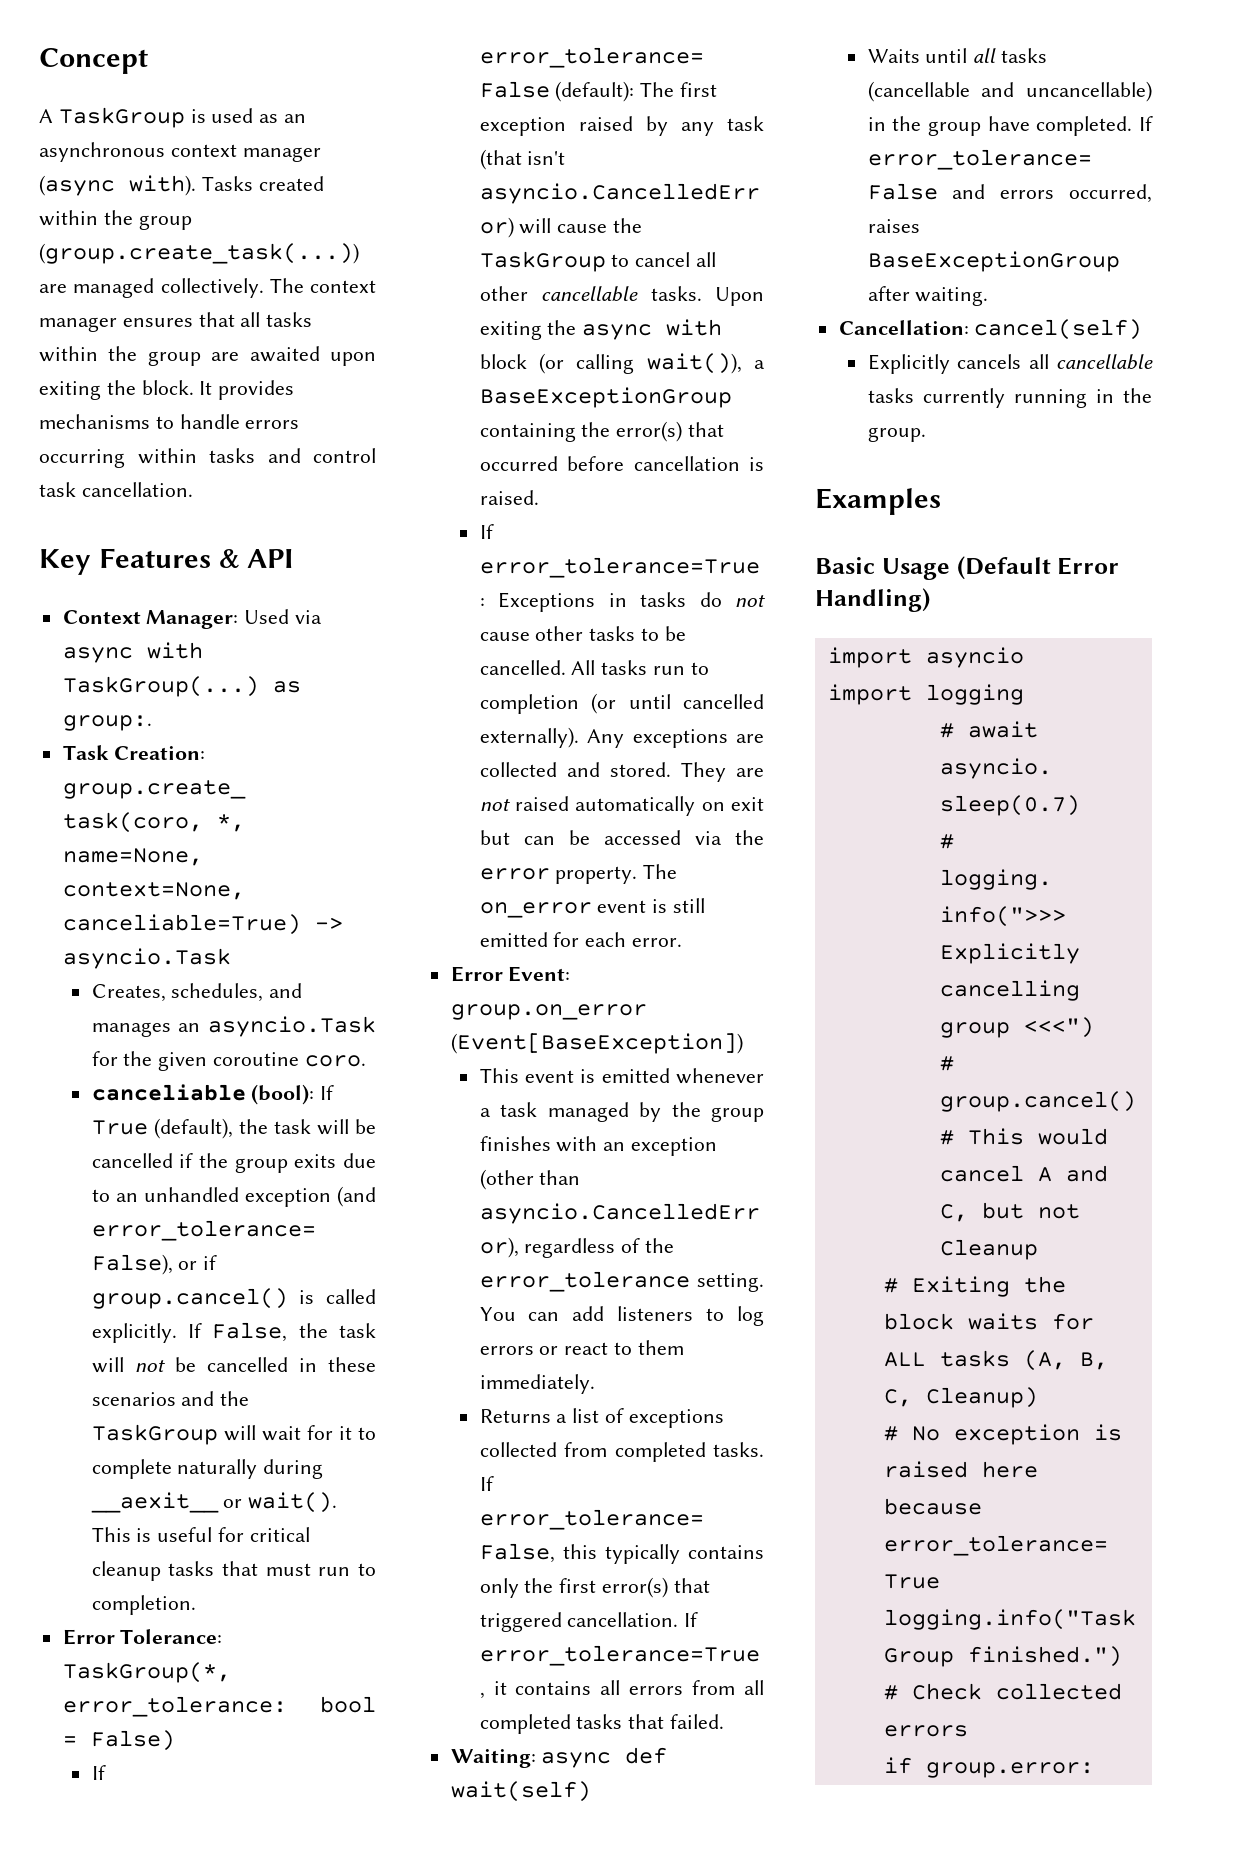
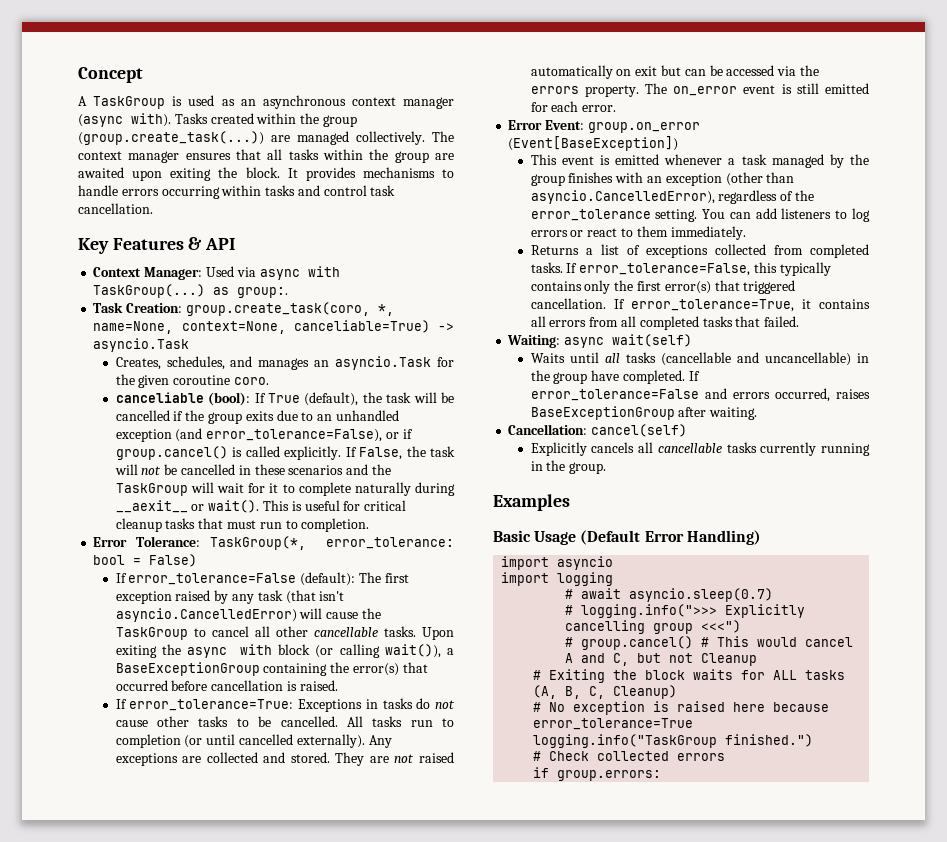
- They are not raised automatically on exit but can be accessed via the error property.
+ They are not raised automatically on exit but can be accessed via the errors property.
- Waiting: async def wait(self)
+ Waiting: async wait(self)
- if group.error:
+ if group.errors:

